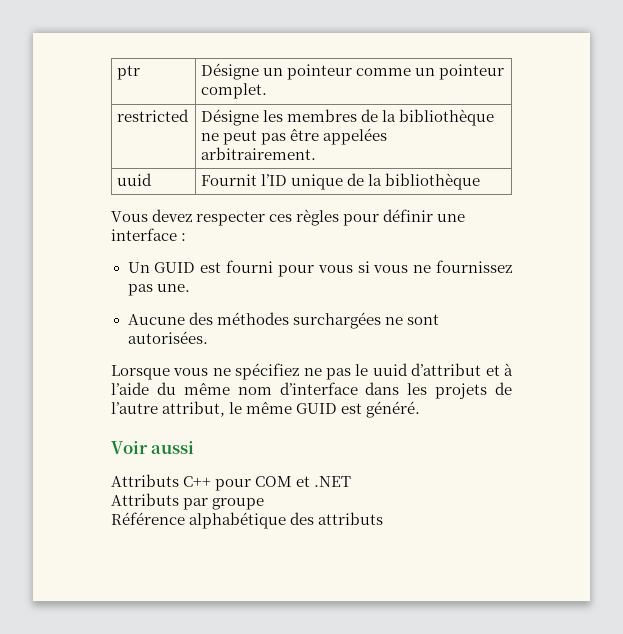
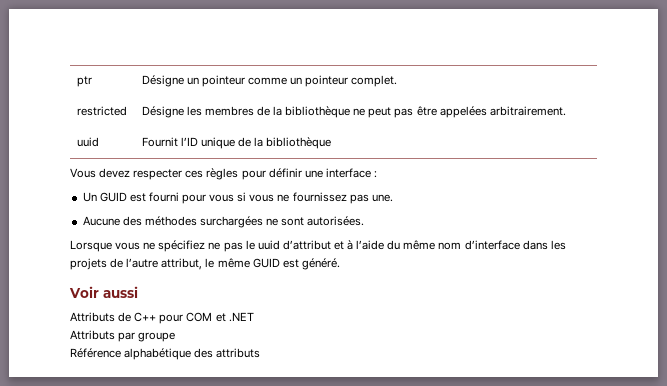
- Attributs C++ pour COM et .NET
+ Attributs de C++ pour COM et .NET

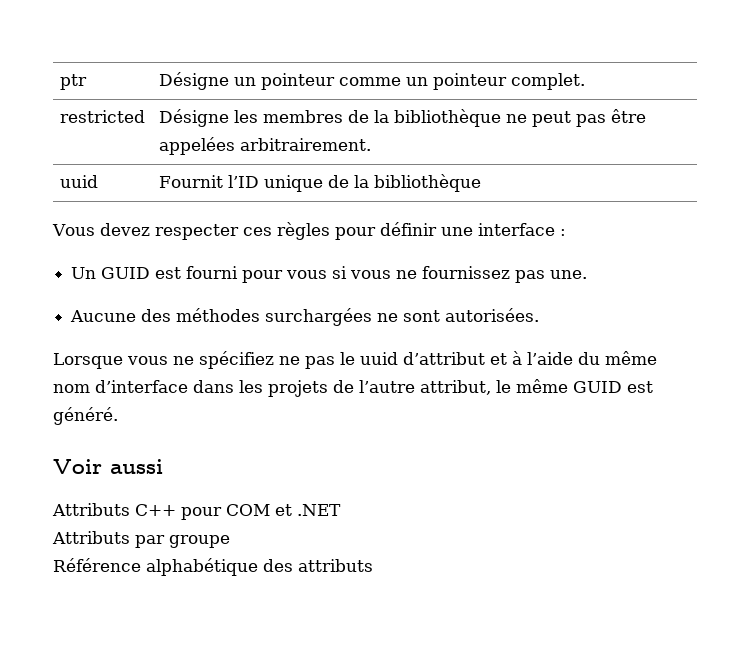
- Attributs de C++ pour COM et .NET
+ Attributs C++ pour COM et .NET

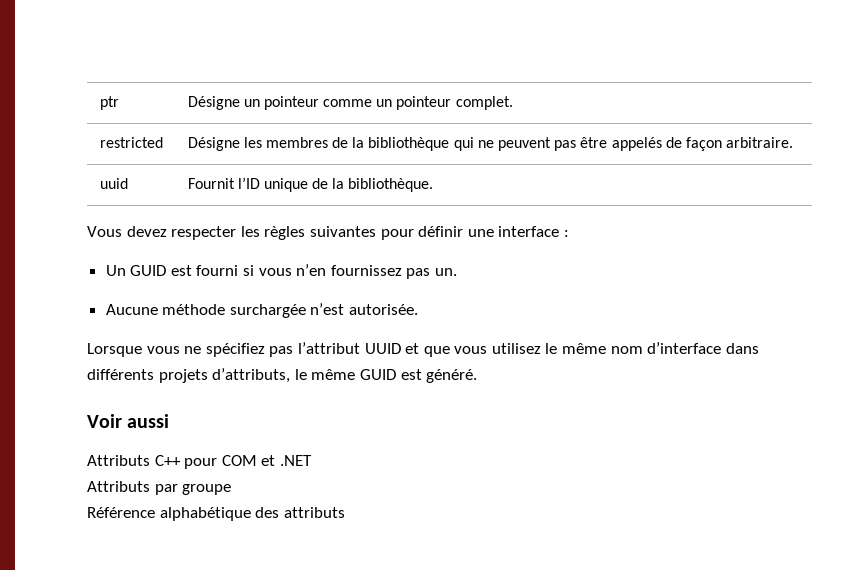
- restricted | Désigne les membres de la bibliothèque ne peut pas être appelées arbitrairement.
+ restricted | Désigne les membres de la bibliothèque qui ne peuvent pas être appelés de façon arbitraire.
- uuid | Fournit l’ID unique de la bibliothèque
+ uuid | Fournit l’ID unique de la bibliothèque.
- Vous devez respecter ces règles pour définir une interface :
+ Vous devez respecter les règles suivantes pour définir une interface :
- Un GUID est fourni pour vous si vous ne fournissez pas une.
+ Un GUID est fourni si vous n’en fournissez pas un.
- Aucune des méthodes surchargées ne sont autorisées.
- Lorsque vous ne spécifiez ne pas le uuid d’attribut et à l’aide du même nom d’interface dans les projets de l’autre attribut, le même GUID est généré.
+ Aucune méthode surchargée n’est autorisée.
+ Lorsque vous ne spécifiez pas l’attribut UUID et que vous utilisez le même nom d’interface dans différents projets d’attributs, le même GUID est généré.

